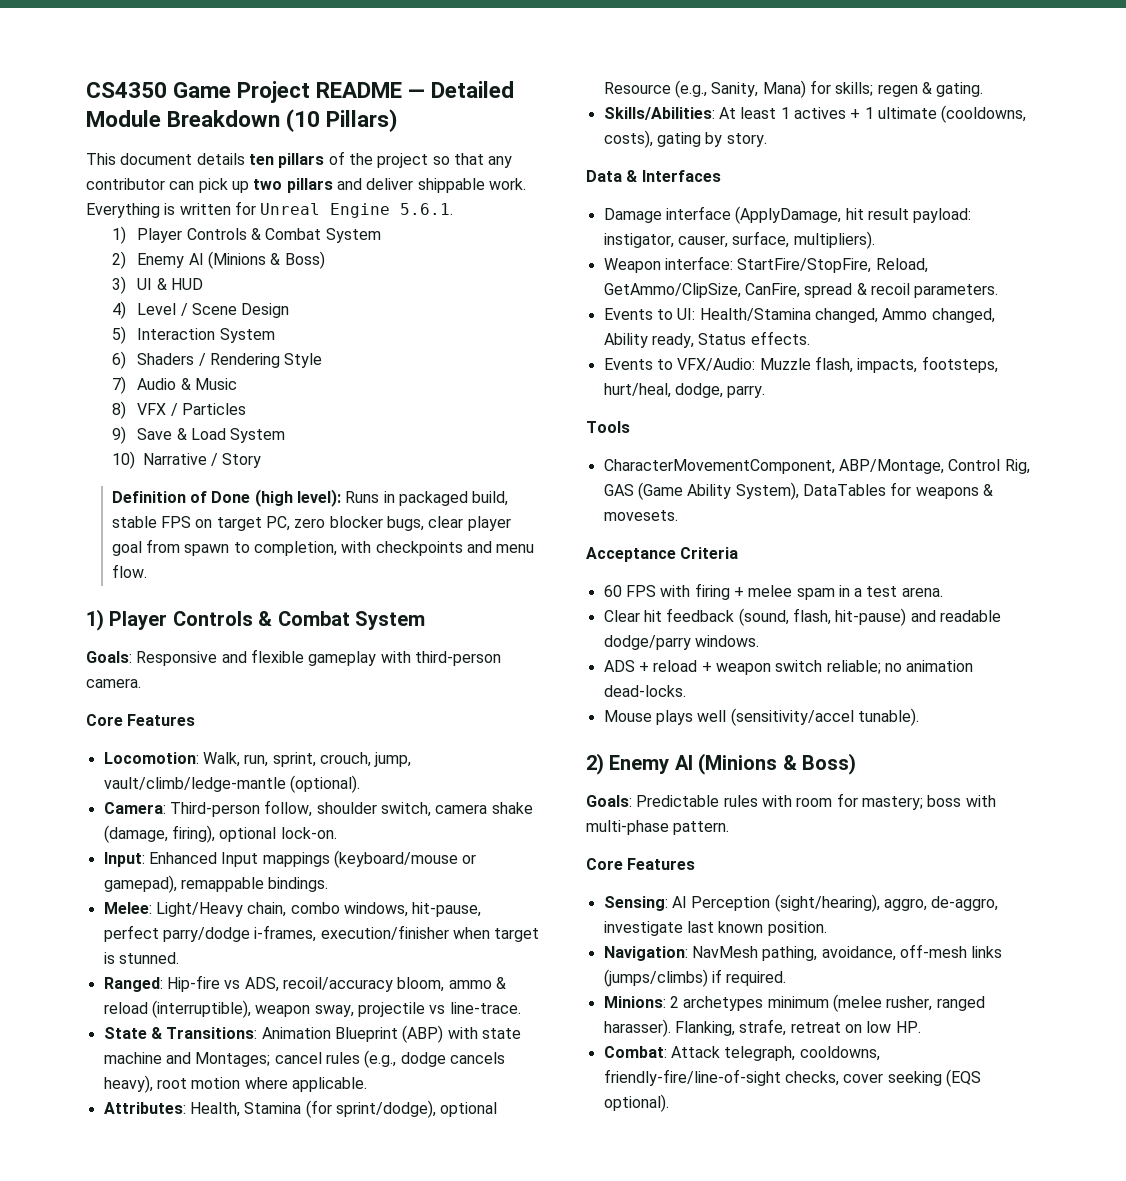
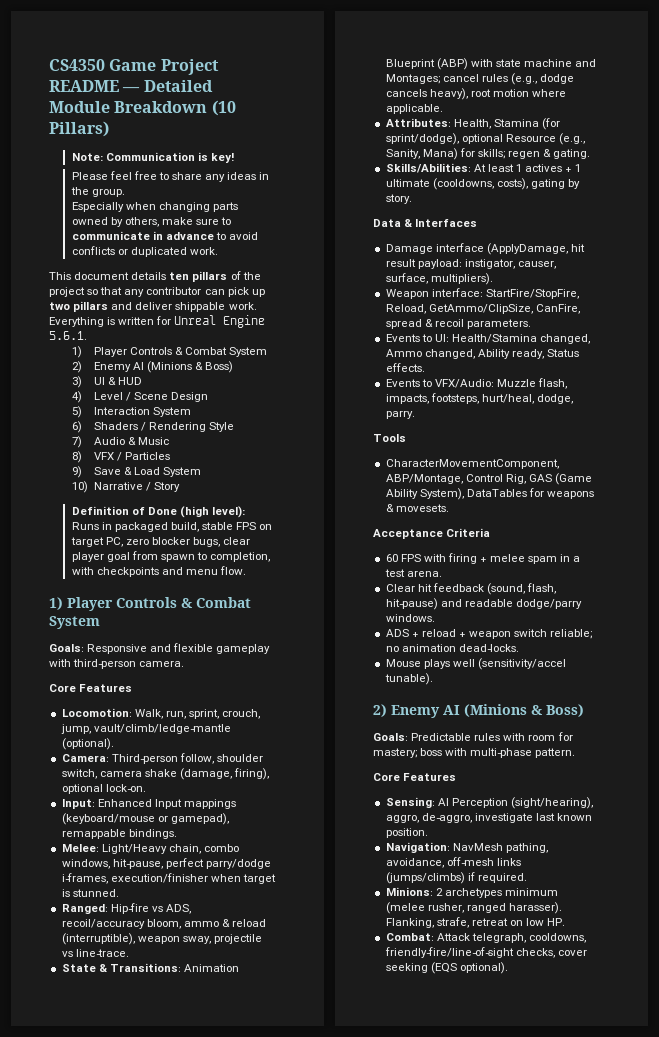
+ Note: Communication is key!
+ Please feel free to share any ideas in the group.
+ Especially when changing parts owned by others, make sure to communicate in advance to avoid conflicts or duplicated work.

